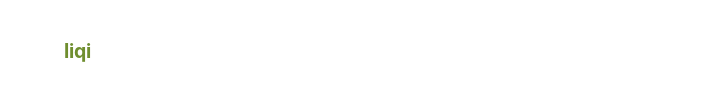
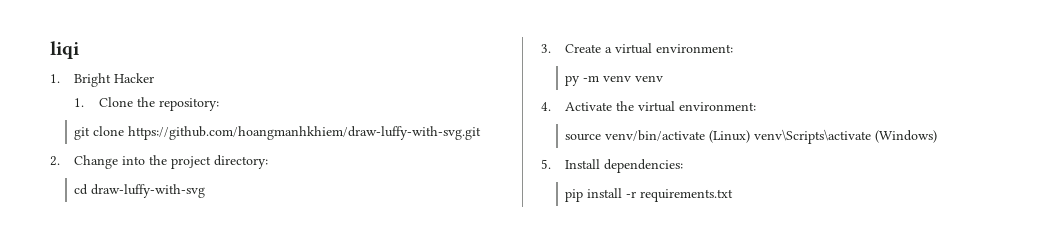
+ 1. Bright Hacker
+ 1. Clone the repository:
+ git clone https://github.com/hoangmanhkhiem/draw-luffy-with-svg.git
+ 2. Change into the project directory:
+ cd draw-luffy-with-svg
+ 3. Create a virtual environment:
+ py -m venv venv
+ 4. Activate the virtual environment:
+ source venv/bin/activate (Linux) venv\Scripts\activate (Windows)
+ 5. Install dependencies:
+ pip install -r requirements.txt

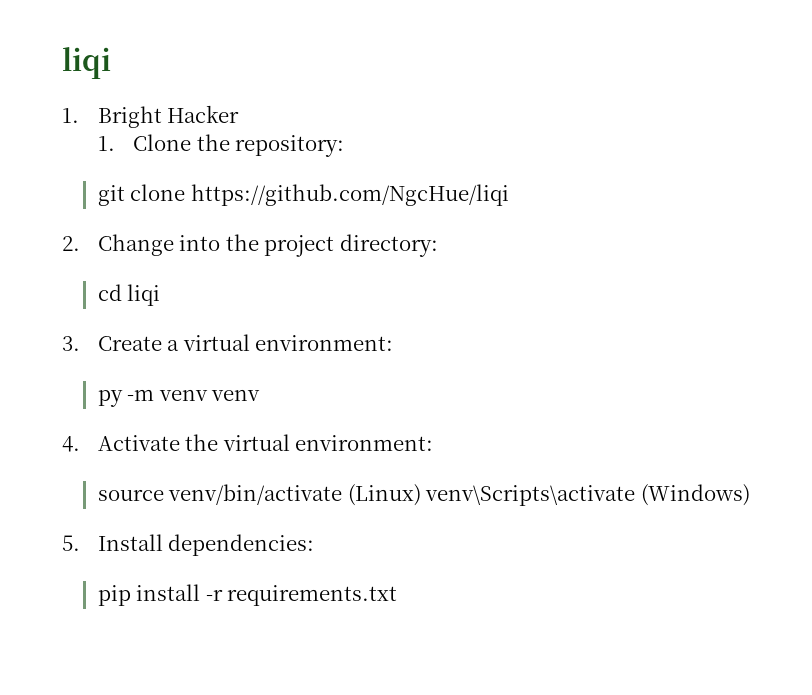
- git clone https://github.com/hoangmanhkhiem/draw-luffy-with-svg.git
+ git clone https://github.com/NgcHue/liqi
- cd draw-luffy-with-svg
+ cd liqi

